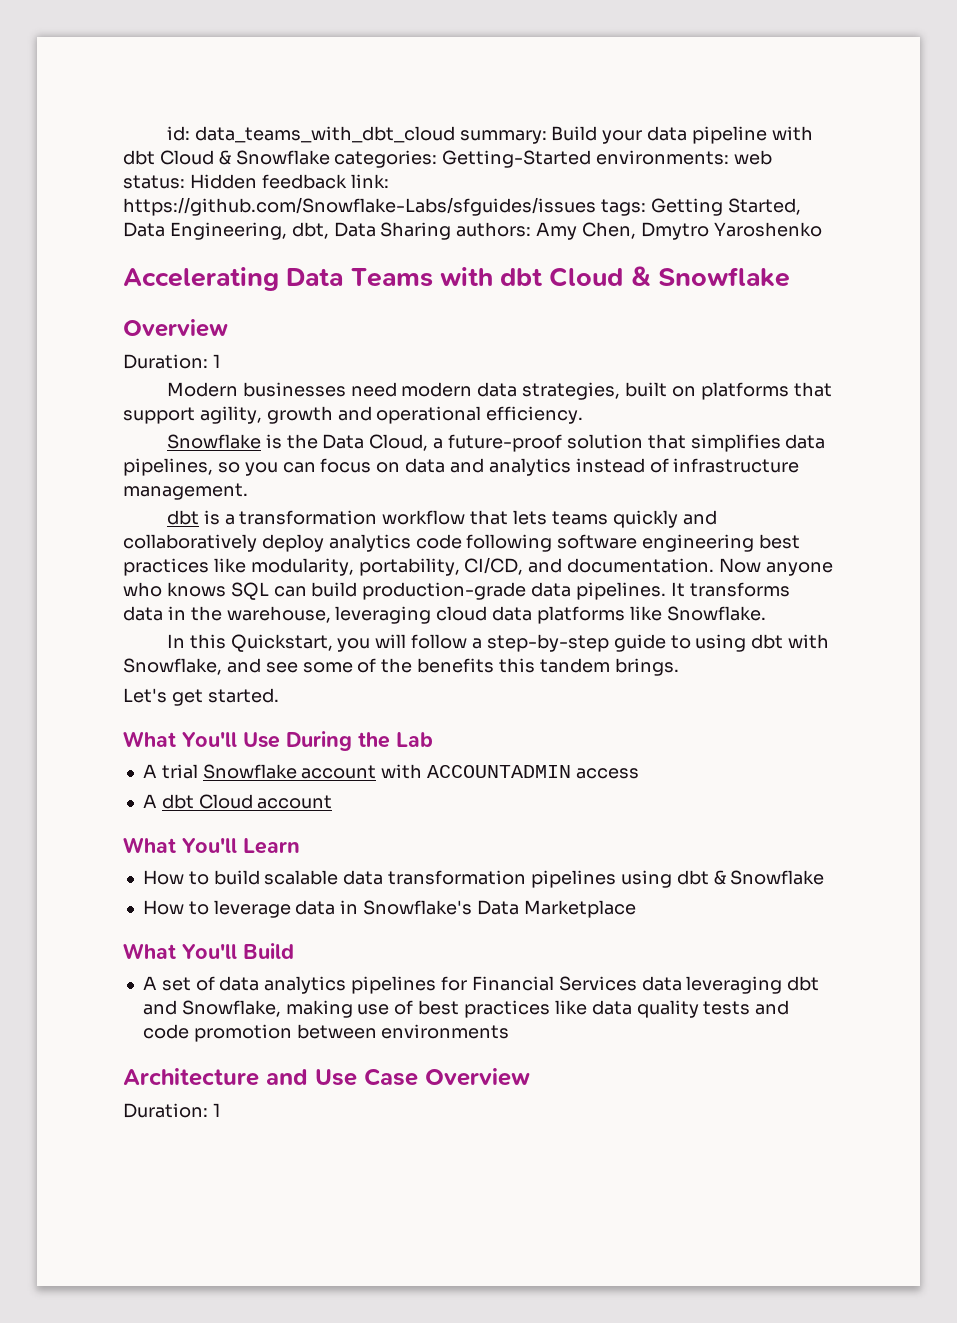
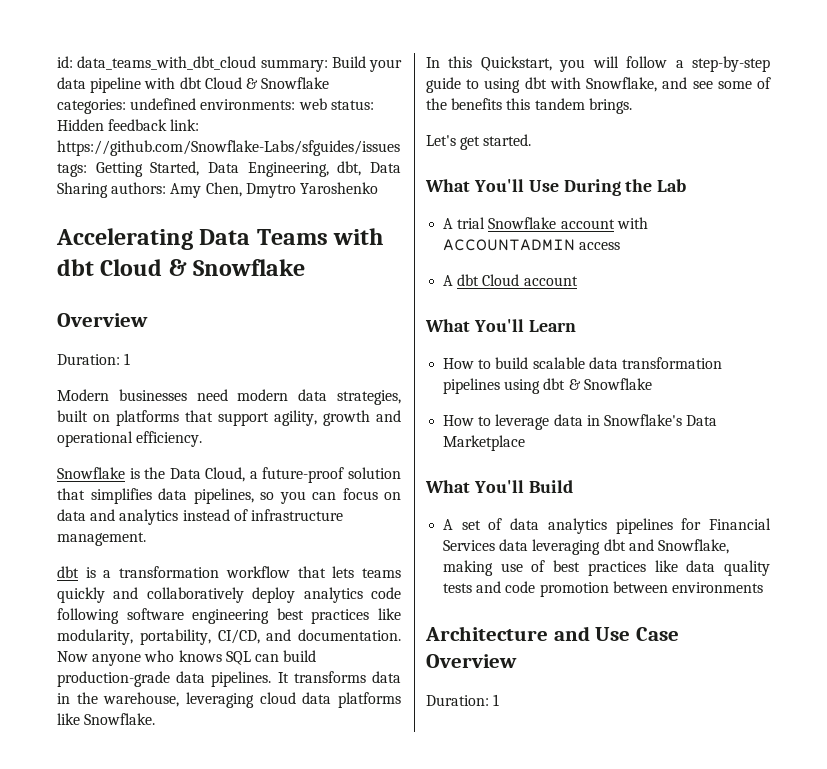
- id: data_teams_with_dbt_cloud summary: Build your data pipeline with dbt Cloud & Snowflake categories: Getting-Started environments: web status: Hidden feedback link: https://github.com/Snowflake-Labs/sfguides/issues tags: Getting Started, Data Engineering, dbt, Data Sharing authors: Amy Chen, Dmytro Yaroshenko
+ id: data_teams_with_dbt_cloud summary: Build your data pipeline with dbt Cloud & Snowflake categories: undefined environments: web status: Hidden feedback link: https://github.com/Snowflake-Labs/sfguides/issues tags: Getting Started, Data Engineering, dbt, Data Sharing authors: Amy Chen, Dmytro Yaroshenko

